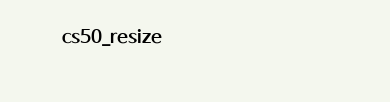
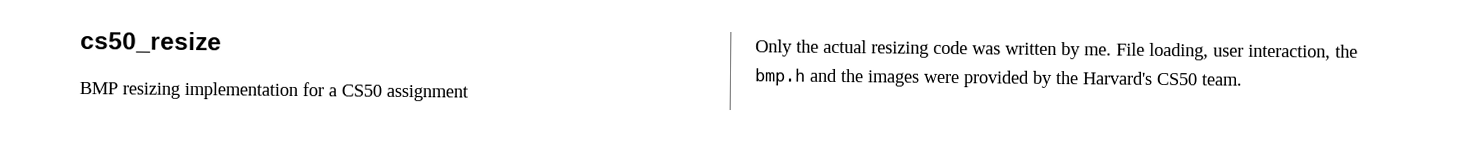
+ BMP resizing implementation for a CS50 assignment
+ Only the actual resizing code was written by me. File loading, user interaction, the bmp.h and the images were provided by the Harvard's CS50 team.

